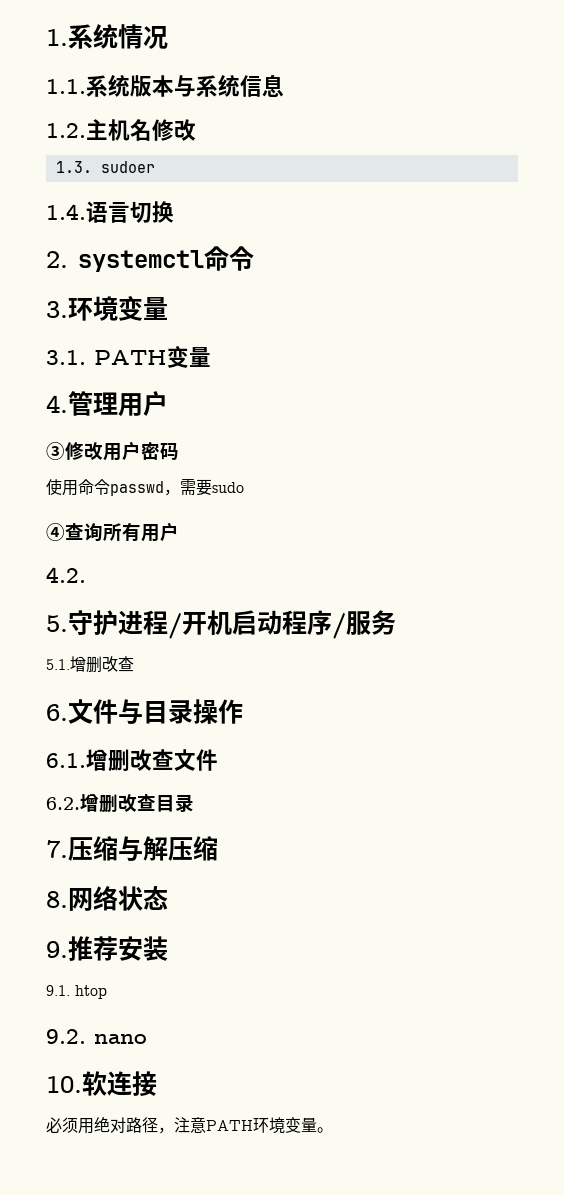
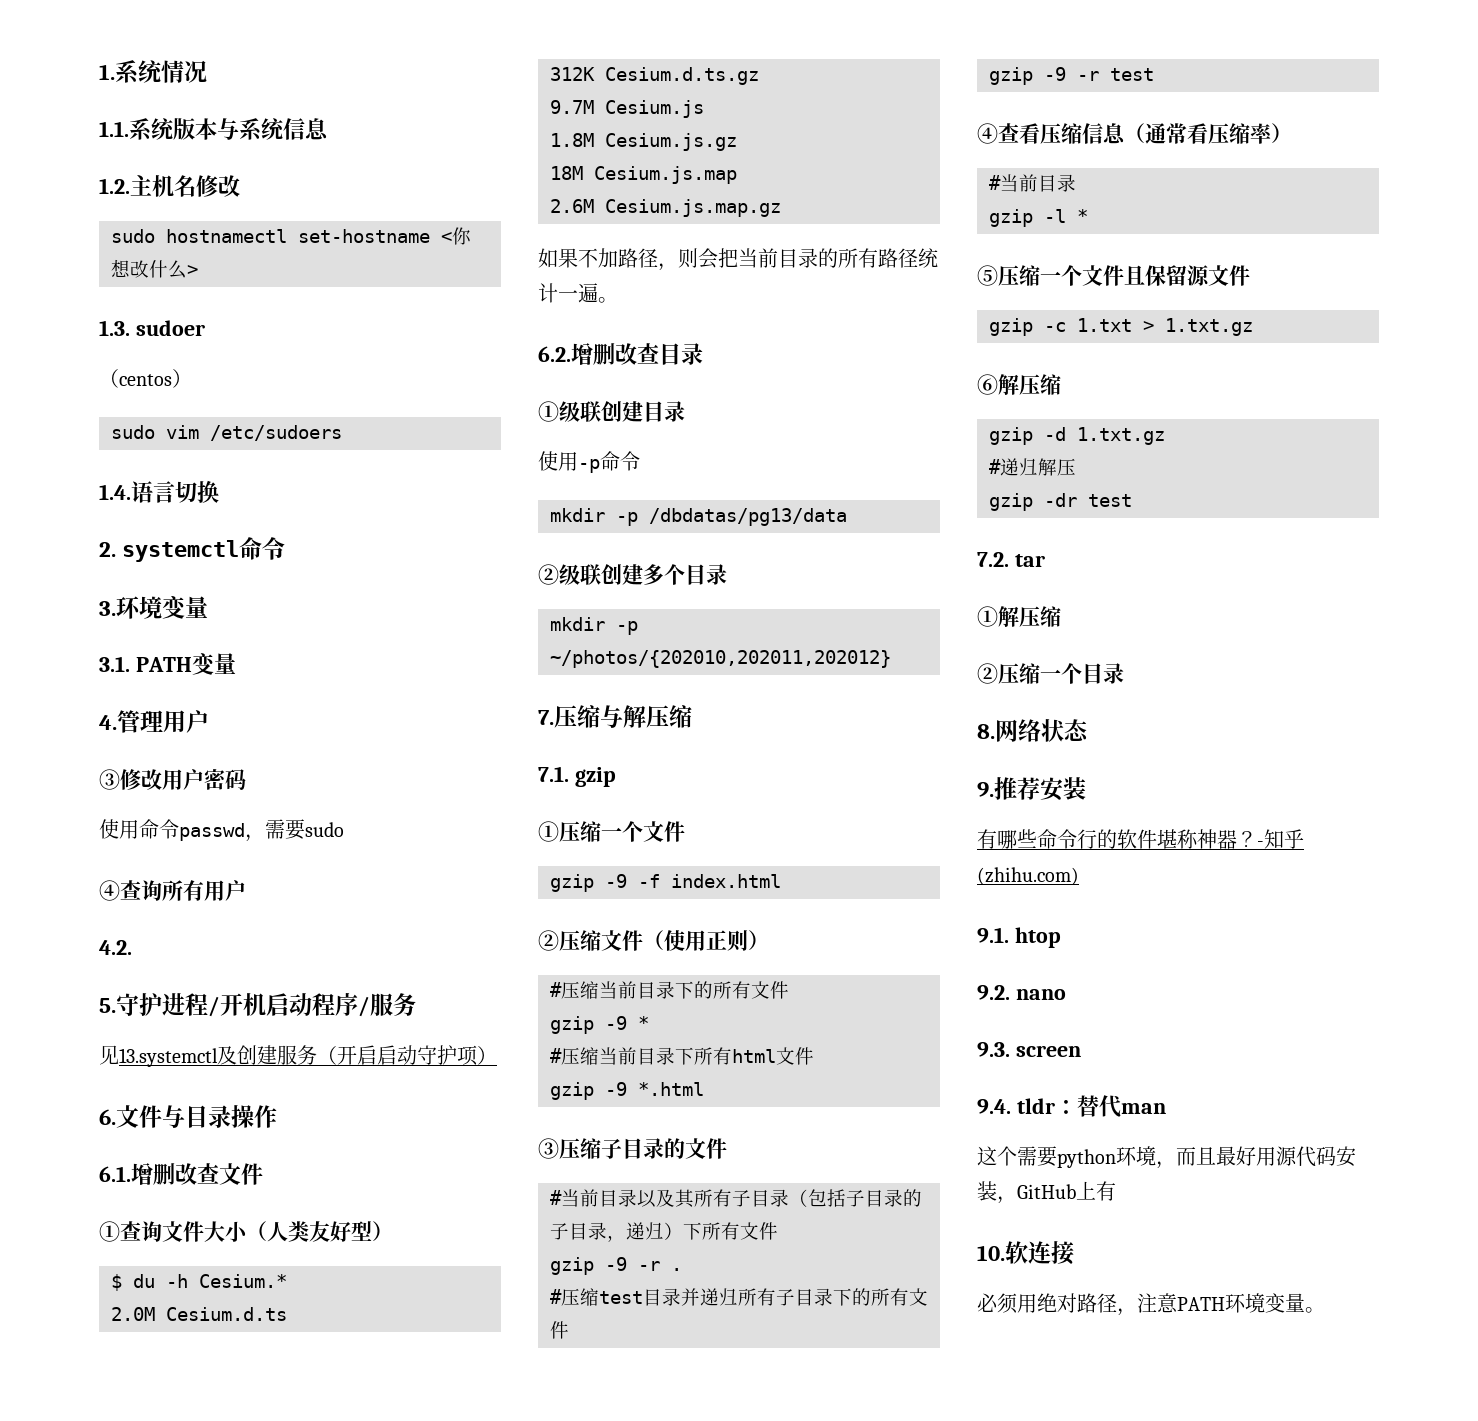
+ sudo hostnamectl set-hostname <你想改什么>
  1.3. sudoer
+ （centos）
+ sudo vim /etc/sudoers
- 5.1.增删改查
+ 见13.systemctl及创建服务（开启启动守护项）
+ ①查询文件大小（人类友好型）
+ $ du -h Cesium.*
+ 2.0M Cesium.d.ts
+ 312K Cesium.d.ts.gz
+ 9.7M Cesium.js
+ 1.8M Cesium.js.gz
+ 18M Cesium.js.map
+ 2.6M Cesium.js.map.gz
+ 如果不加路径，则会把当前目录的所有路径统计一遍。
  6.2.增删改查目录
+ ①级联创建目录
+ 使用-p命令
+ mkdir -p /dbdatas/pg13/data
+ ②级联创建多个目录
+ mkdir -p ~/photos/{202010,202011,202012}
  7.压缩与解压缩
+ 7.1. gzip
+ ①压缩一个文件
+ gzip -9 -f index.html
+ ②压缩文件（使用正则）
+ #压缩当前目录下的所有文件
+ gzip -9 *
+ #压缩当前目录下所有html文件
+ gzip -9 *.html
+ ③压缩子目录的文件
+ #当前目录以及其所有子目录（包括子目录的子目录，递归）下所有文件
+ gzip -9 -r .
+ #压缩test目录并递归所有子目录下的所有文件
+ gzip -9 -r test
+ ④查看压缩信息（通常看压缩率）
+ #当前目录
+ gzip -l *
+ ⑤压缩一个文件且保留源文件
+ gzip -c 1.txt > 1.txt.gz
+ ⑥解压缩
+ gzip -d 1.txt.gz
+ #递归解压
+ gzip -dr test
+ 7.2. tar
+ ①解压缩
+ ②压缩一个目录
+ 有哪些命令行的软件堪称神器？-知乎(zhihu.com)
  9.1. htop
  9.2. nano
+ 9.3. screen
+ 9.4. tldr：替代man
+ 这个需要python环境，而且最好用源代码安装，GitHub上有

